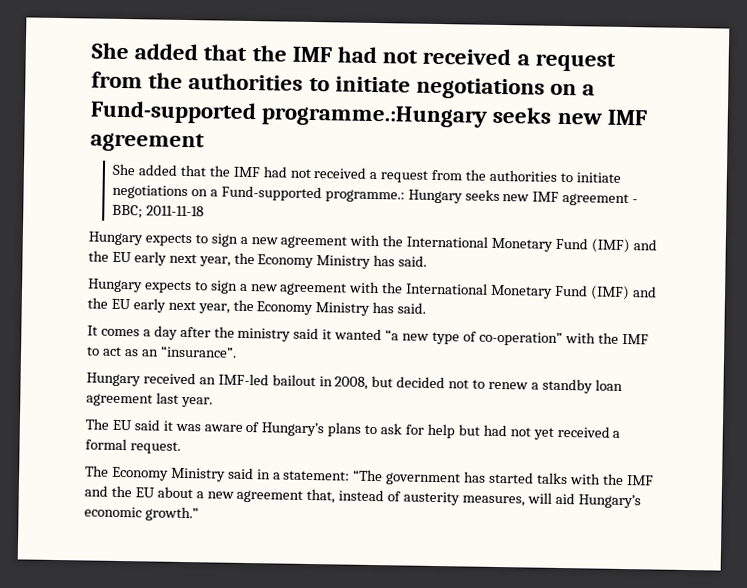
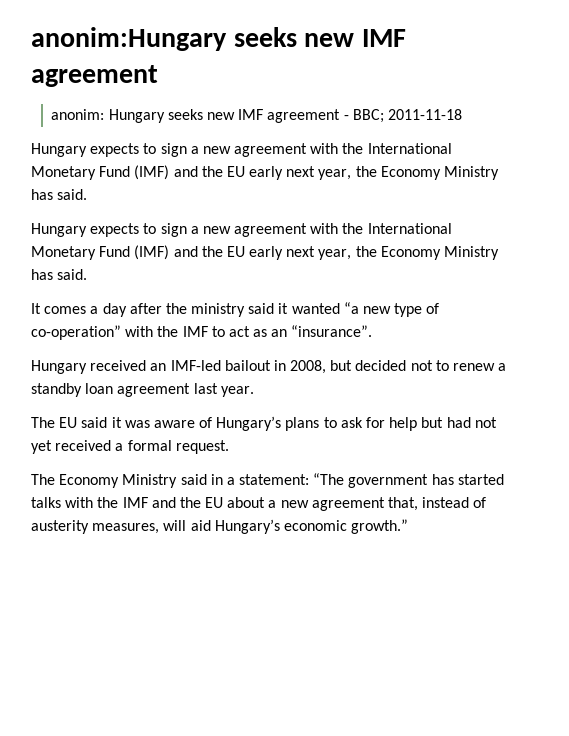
- She added that the IMF had not received a request from the authorities to initiate negotiations on a Fund-supported programme.:Hungary seeks new IMF agreement
- She added that the IMF had not received a request from the authorities to initiate negotiations on a Fund-supported programme.: Hungary seeks new IMF agreement - BBC; 2011-11-18
+ anonim:Hungary seeks new IMF agreement
+ anonim: Hungary seeks new IMF agreement - BBC; 2011-11-18

